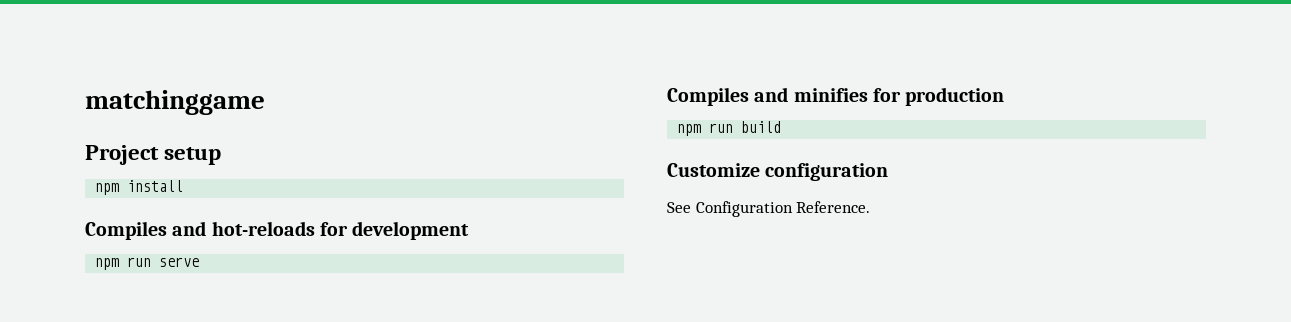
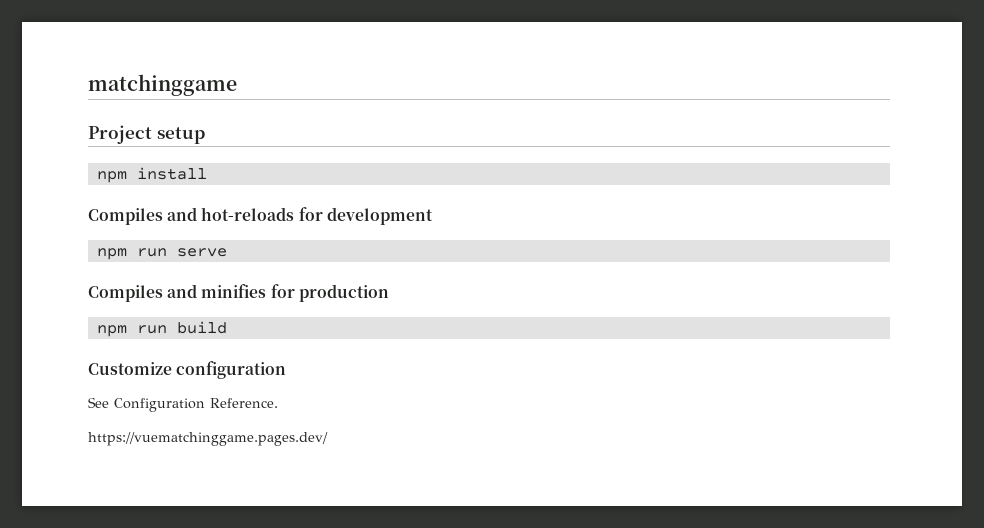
+ https://vuematchinggame.pages.dev/

